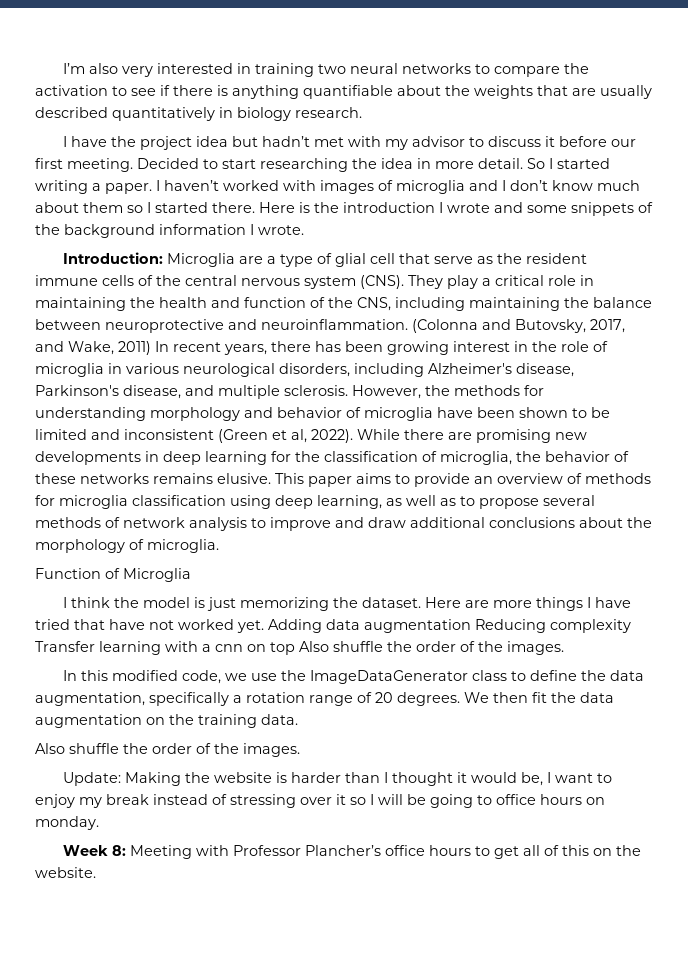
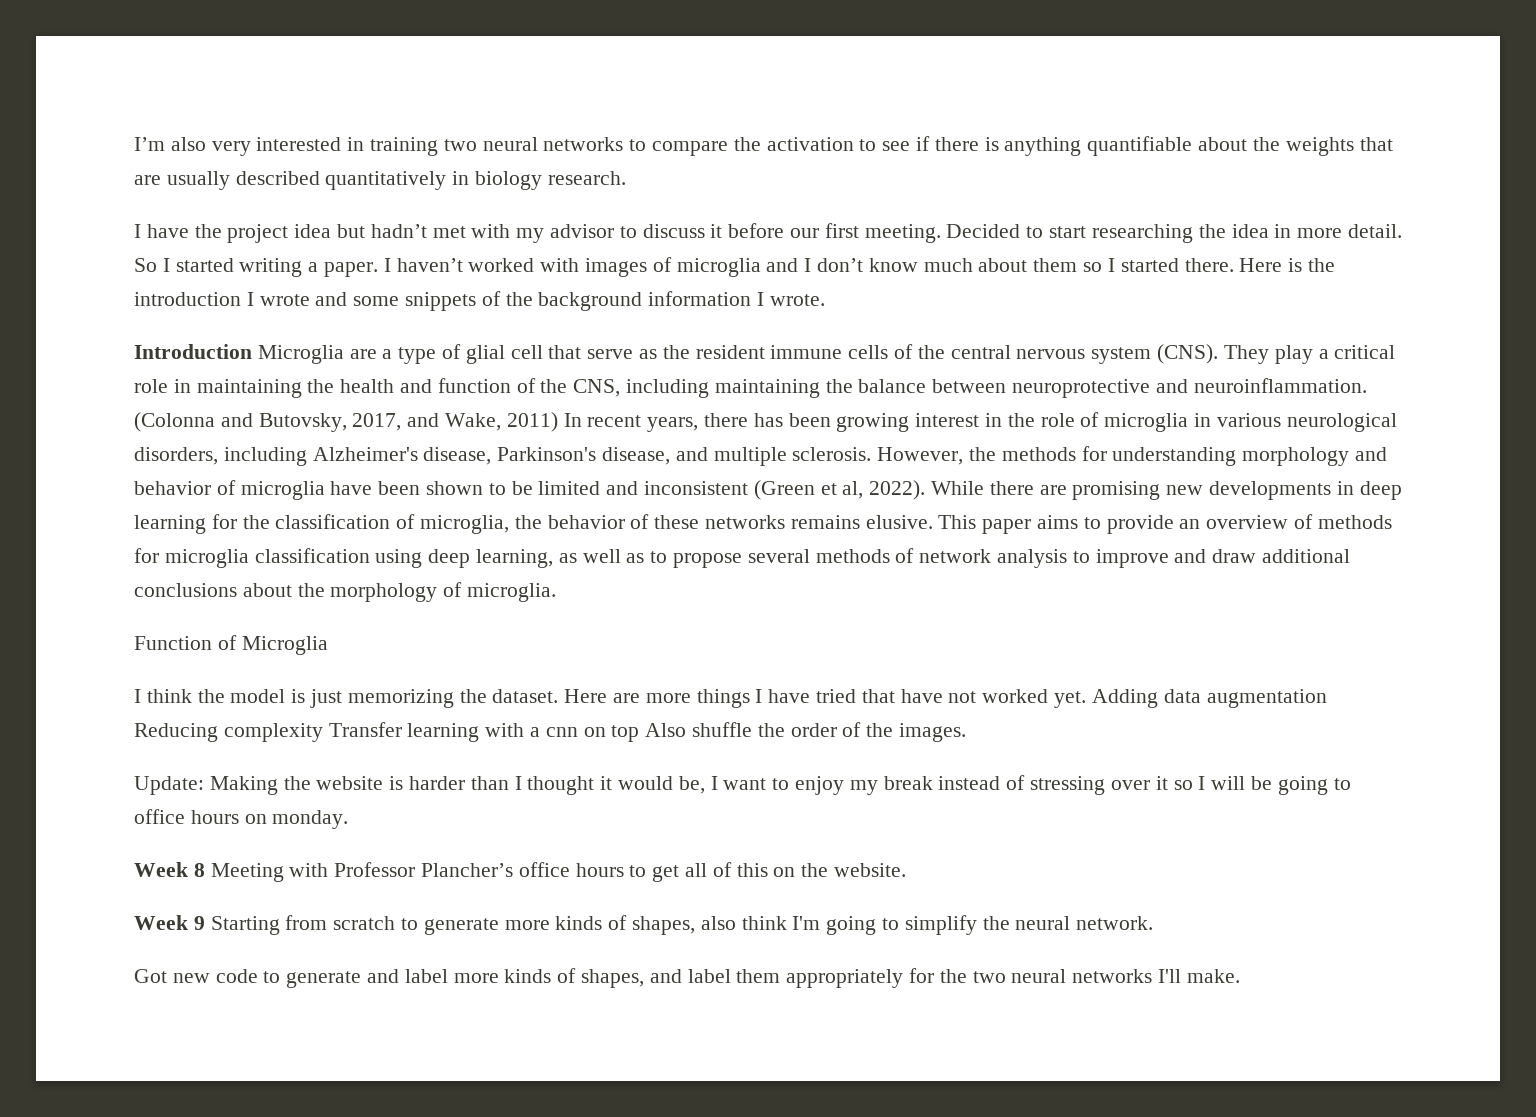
- Introduction: Microglia are a type of glial cell that serve as the resident immune cells of the central nervous system (CNS).
+ Introduction Microglia are a type of glial cell that serve as the resident immune cells of the central nervous system (CNS).
- In this modified code, we use the ImageDataGenerator class to define the data augmentation, specifically a rotation range of 20 degrees. We then fit the data augmentation on the training data.
- Also shuffle the order of the images.
- Week 8: Meeting with Professor Plancher’s office hours to get all of this on the website.
+ Week 8 Meeting with Professor Plancher’s office hours to get all of this on the website.
+ Week 9 Starting from scratch to generate more kinds of shapes, also think I'm going to simplify the neural network.
+ Got new code to generate and label more kinds of shapes, and label them appropriately for the two neural networks I'll make.

